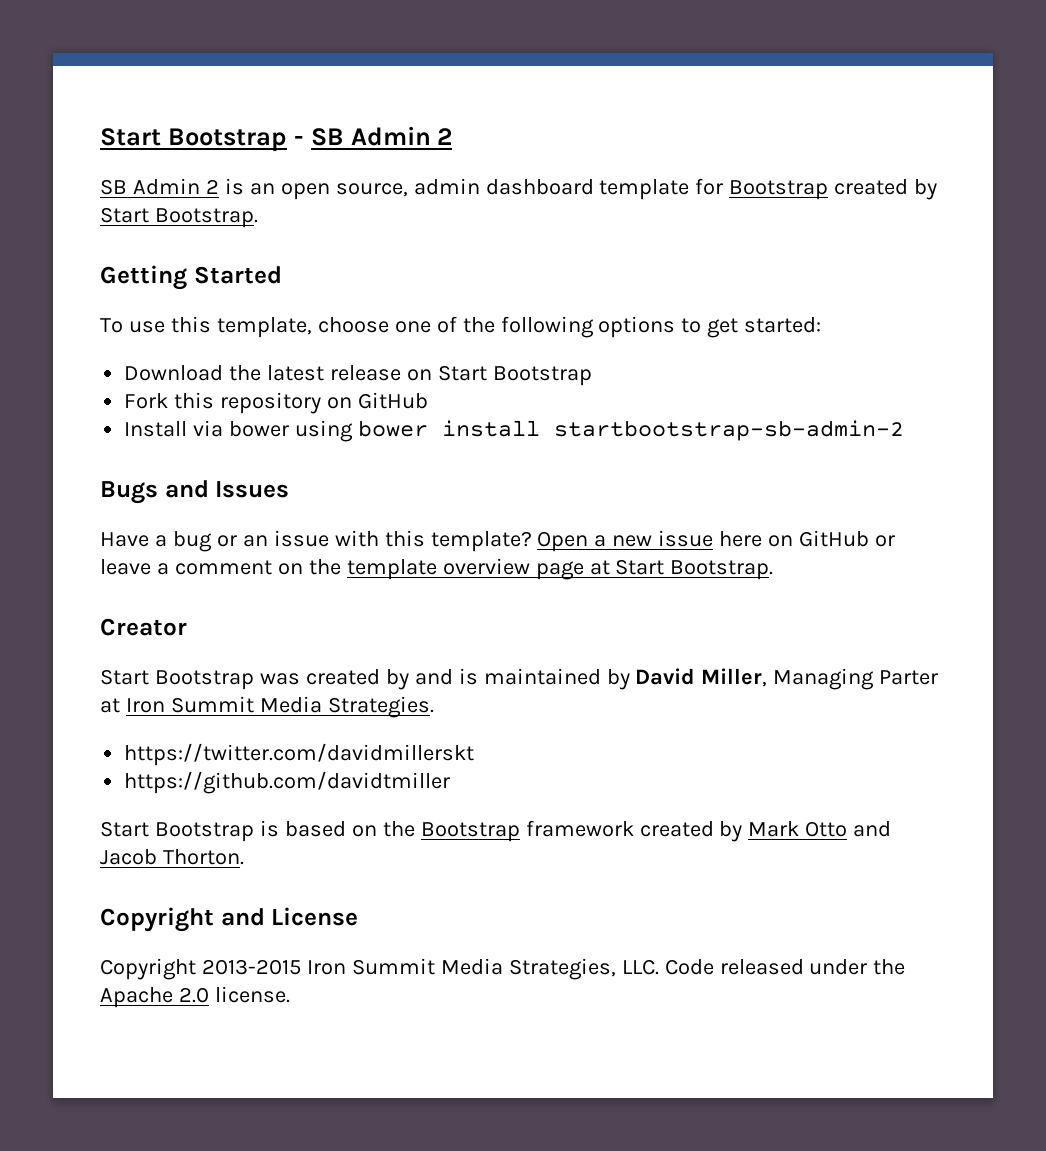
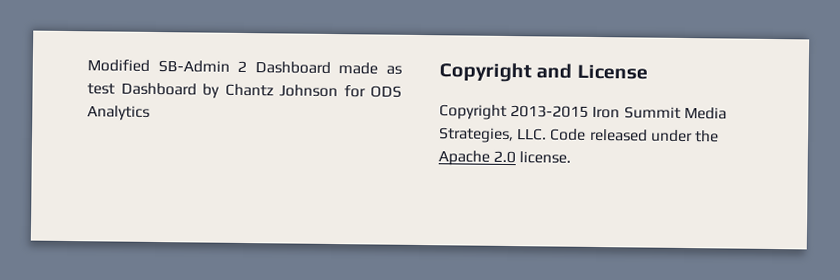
- Start Bootstrap - SB Admin 2
- SB Admin 2 is an open source, admin dashboard template for Bootstrap created by Start Bootstrap.
- Getting Started
- To use this template, choose one of the following options to get started:
- Download the latest release on Start Bootstrap
- Fork this repository on GitHub
- Install via bower using bower install startbootstrap-sb-admin-2
- Bugs and Issues
- Have a bug or an issue with this template? Open a new issue here on GitHub or leave a comment on the template overview page at Start Bootstrap.
- Creator
- Start Bootstrap was created by and is maintained by David Miller, Managing Parter at Iron Summit Media Strategies.
- https://twitter.com/davidmillerskt
- https://github.com/davidtmiller
- Start Bootstrap is based on the Bootstrap framework created by Mark Otto and Jacob Thorton.
+ Modified SB-Admin 2 Dashboard made as test Dashboard by Chantz Johnson for ODS Analytics

